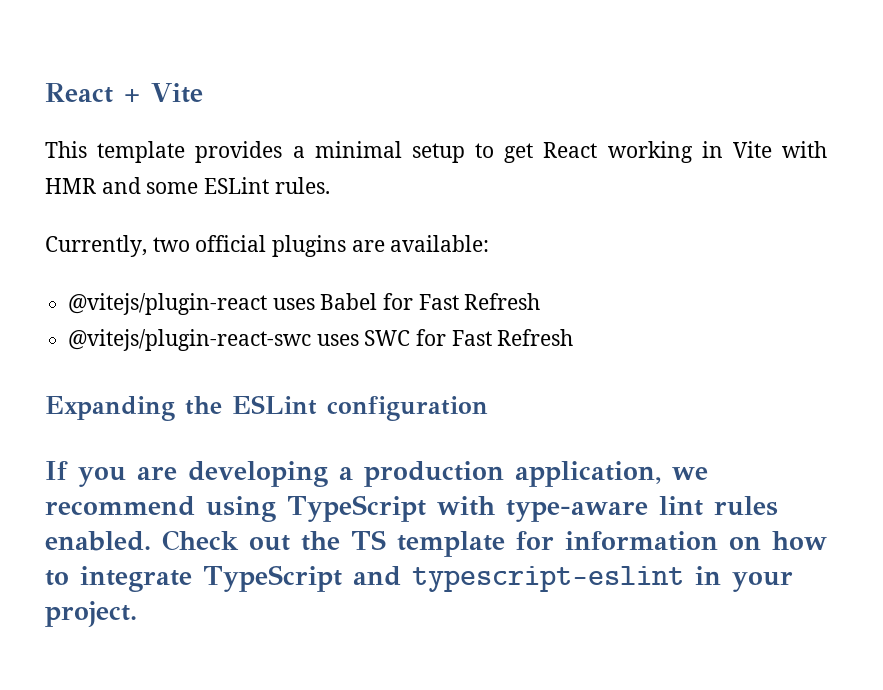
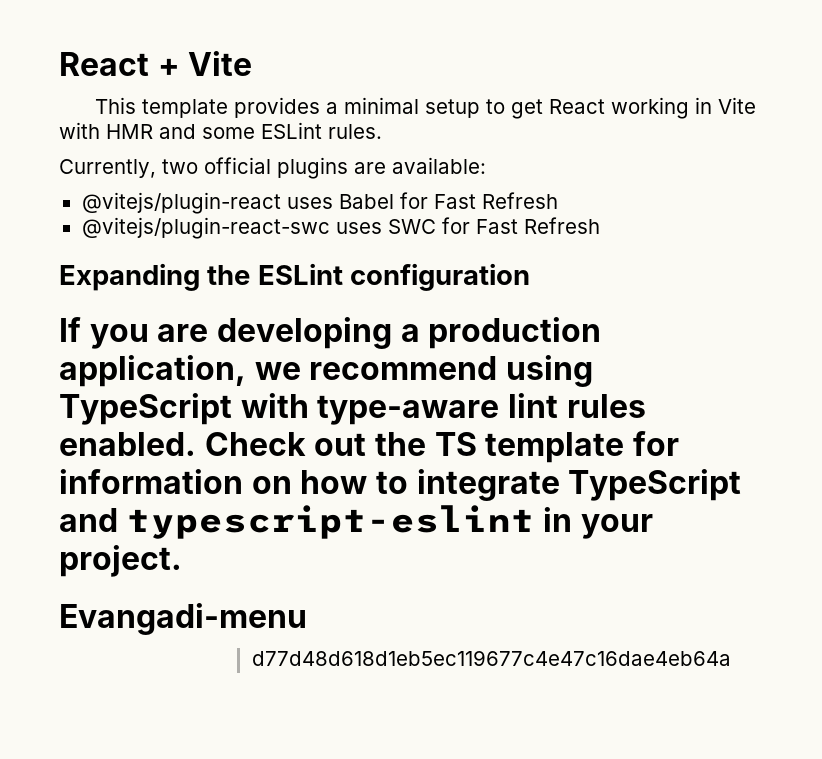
+ Evangadi-menu
+ d77d48d618d1eb5ec119677c4e47c16dae4eb64a

